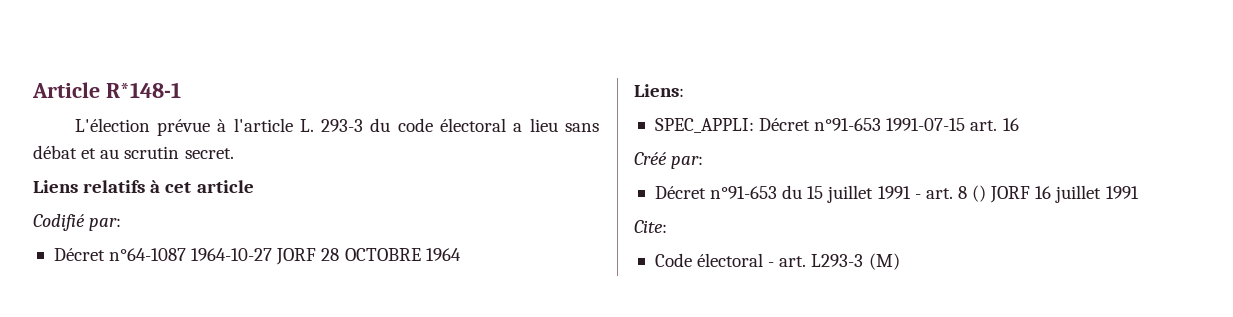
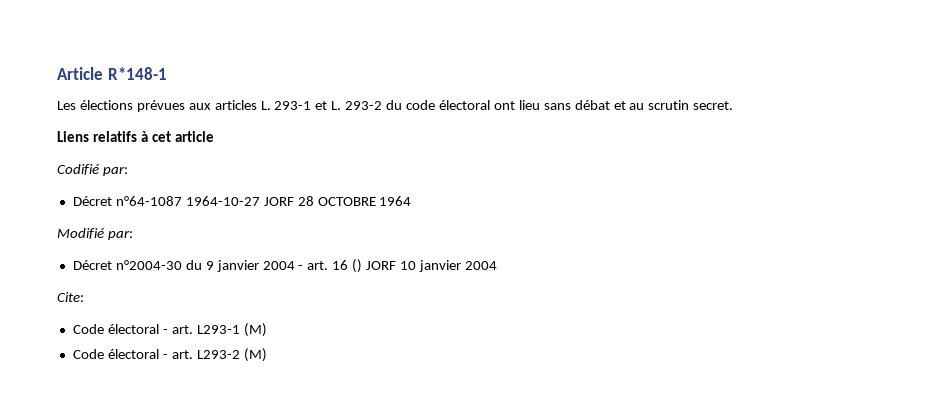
- L'élection prévue à l'article L. 293-3 du code électoral a lieu sans débat et au scrutin secret.
+ Les élections prévues aux articles L. 293-1 et L. 293-2 du code électoral ont lieu sans débat et au scrutin secret.
- Liens:
- SPEC_APPLI: Décret n°91-653 1991-07-15 art. 16
- Créé par:
- Décret n°91-653 du 15 juillet 1991 - art. 8 () JORF 16 juillet 1991
+ Modifié par:
+ Décret n°2004-30 du 9 janvier 2004 - art. 16 () JORF 10 janvier 2004
- Code électoral - art. L293-3 (M)
+ Code électoral - art. L293-1 (M)
+ Code électoral - art. L293-2 (M)

